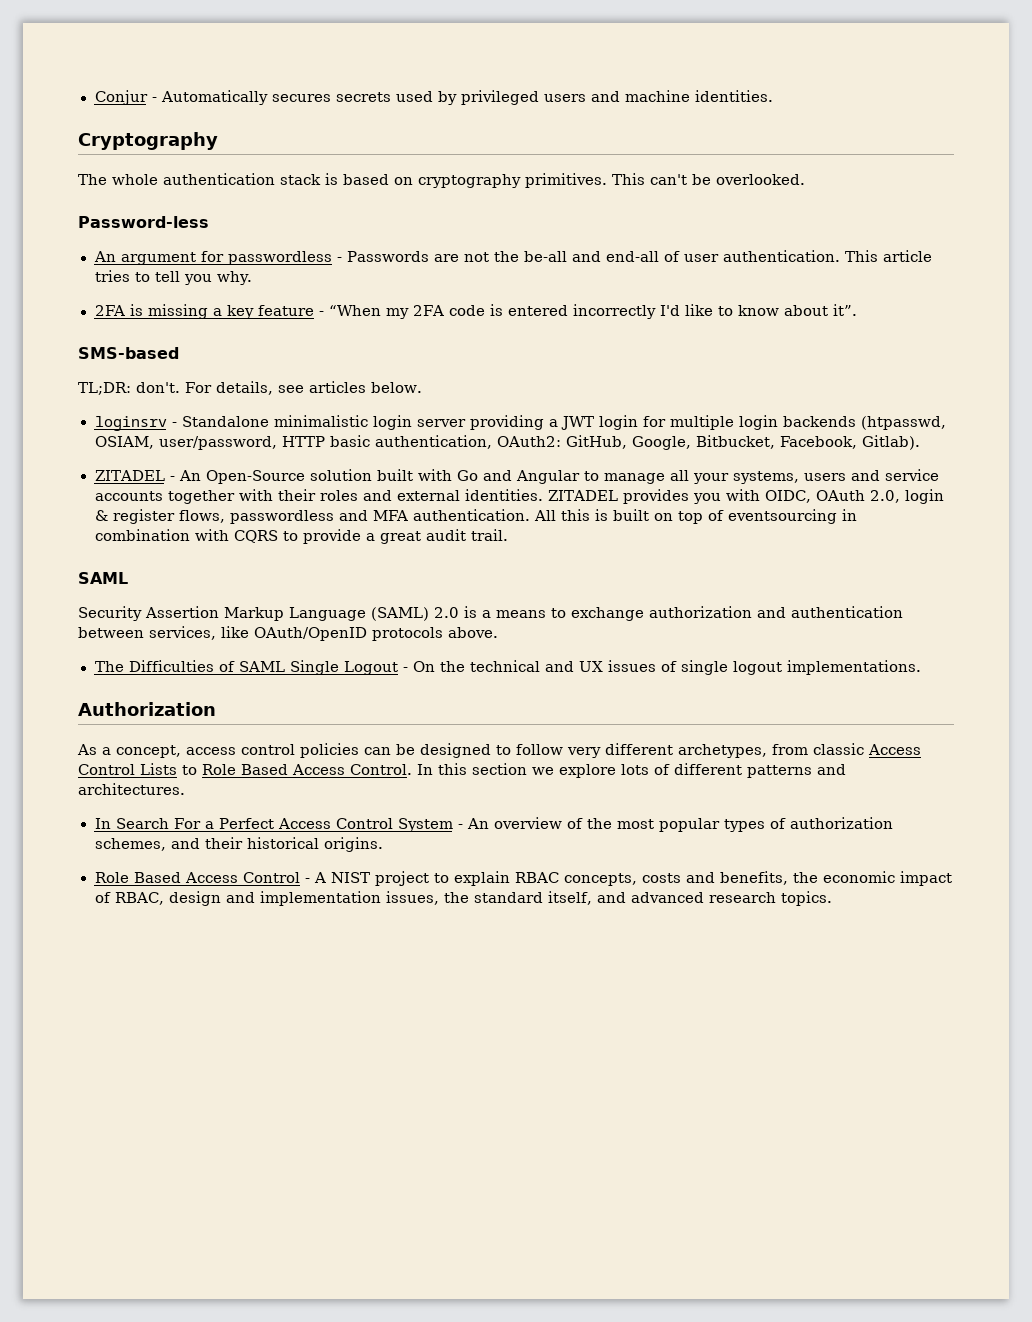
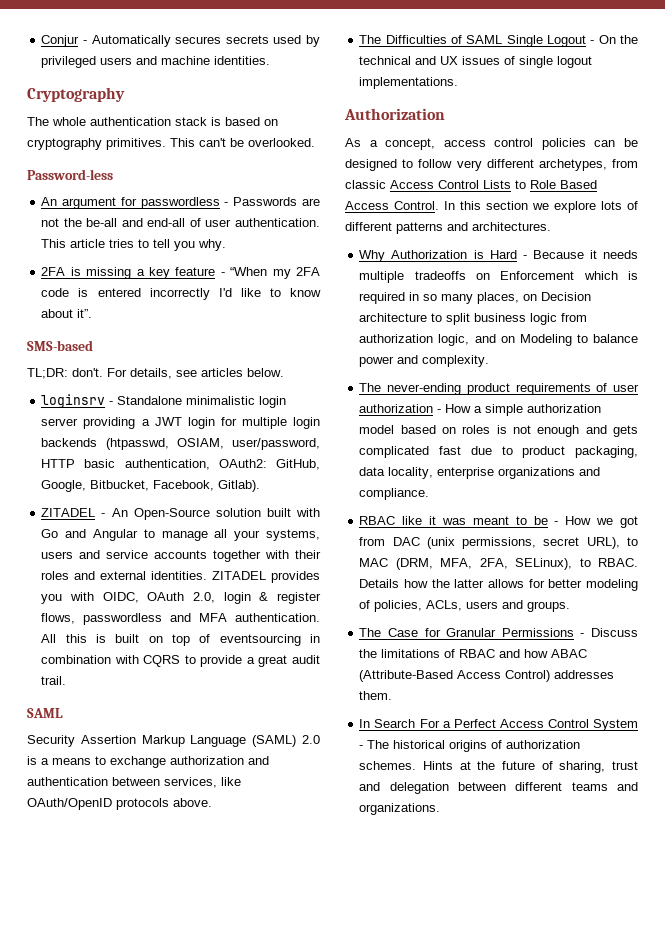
+ Why Authorization is Hard - Because it needs multiple tradeoffs on Enforcement which is required in so many places, on Decision architecture to split business logic from authorization logic, and on Modeling to balance power and complexity.
+ The never-ending product requirements of user authorization - How a simple authorization model based on roles is not enough and gets complicated fast due to product packaging, data locality, enterprise organizations and compliance.
+ RBAC like it was meant to be - How we got from DAC (unix permissions, secret URL), to MAC (DRM, MFA, 2FA, SELinux), to RBAC. Details how the latter allows for better modeling of policies, ACLs, users and groups.
+ The Case for Granular Permissions - Discuss the limitations of RBAC and how ABAC (Attribute-Based Access Control) addresses them.
- In Search For a Perfect Access Control System - An overview of the most popular types of authorization schemes, and their historical origins.
- Role Based Access Control - A NIST project to explain RBAC concepts, costs and benefits, the economic impact of RBAC, design and implementation issues, the standard itself, and advanced research topics.
+ In Search For a Perfect Access Control System - The historical origins of authorization schemes. Hints at the future of sharing, trust and delegation between different teams and organizations.

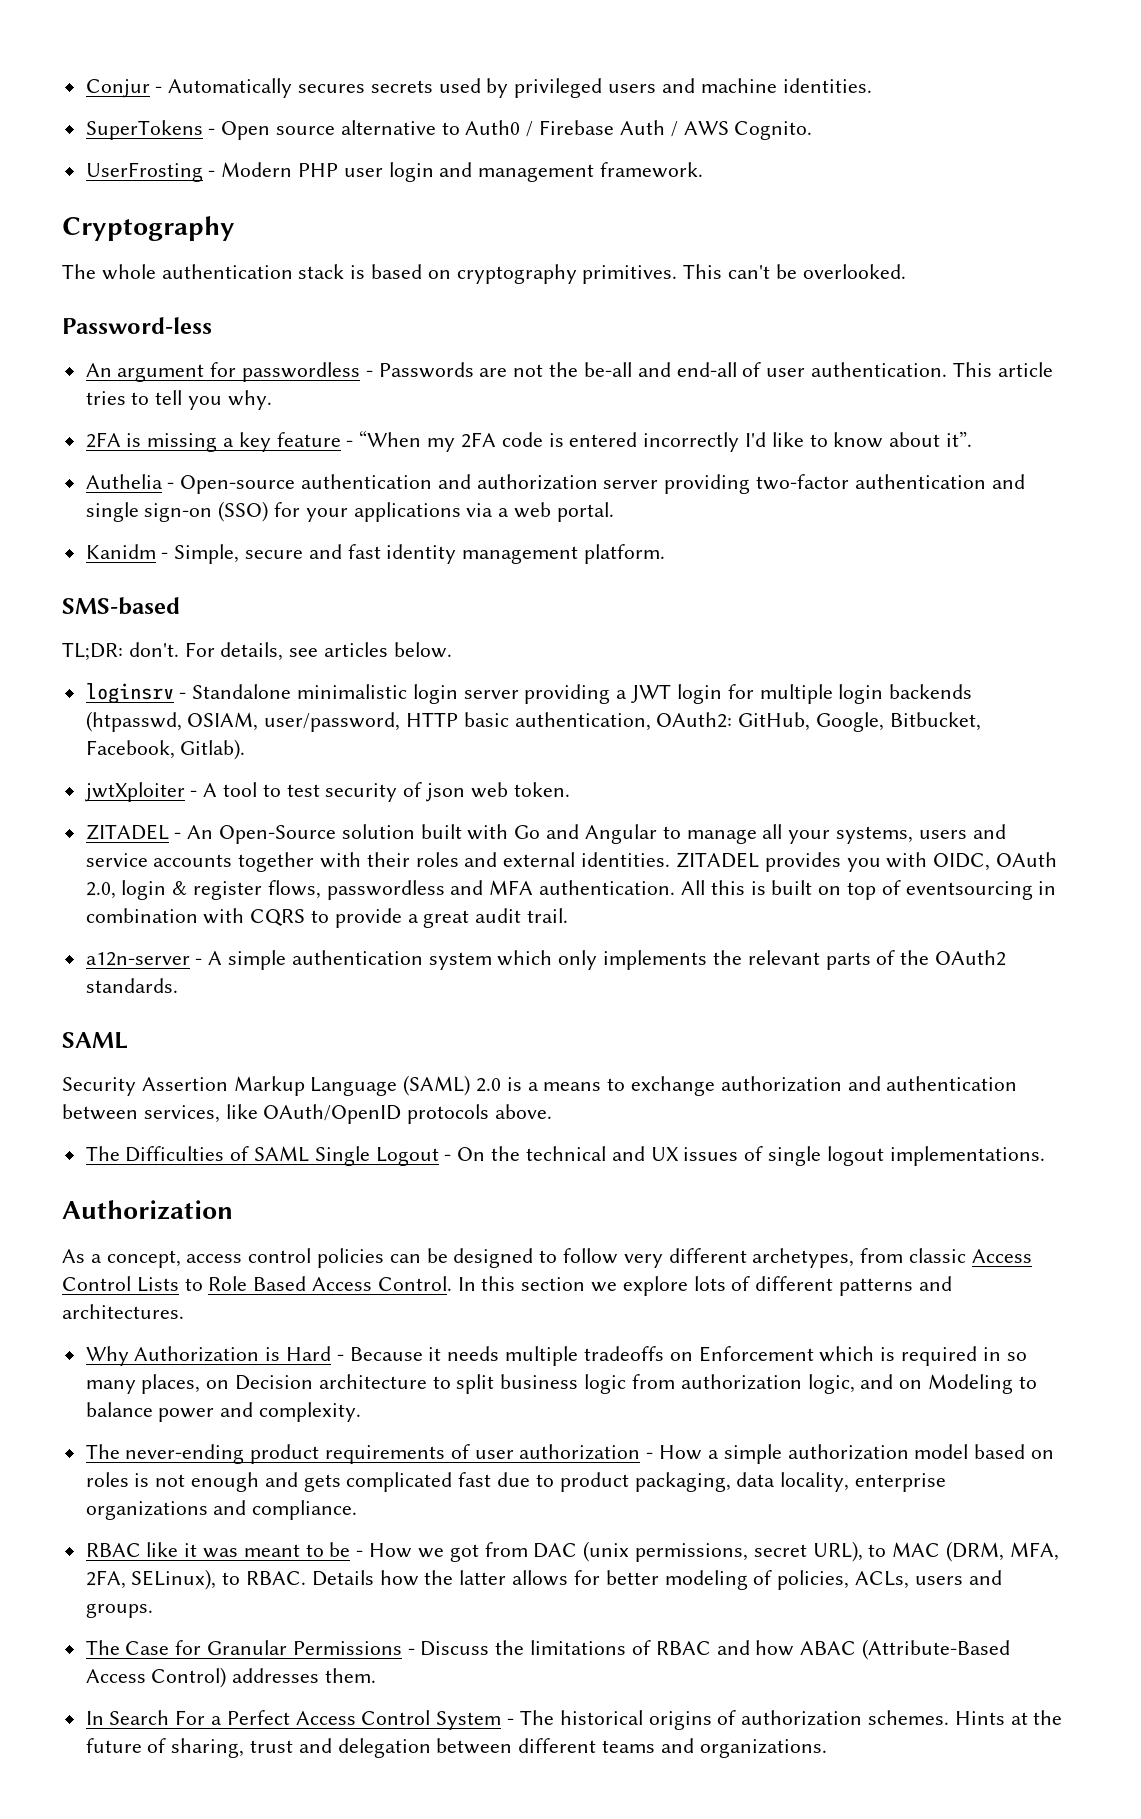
+ SuperTokens - Open source alternative to Auth0 / Firebase Auth / AWS Cognito.
+ UserFrosting - Modern PHP user login and management framework.
+ Authelia - Open-source authentication and authorization server providing two-factor authentication and single sign-on (SSO) for your applications via a web portal.
+ Kanidm - Simple, secure and fast identity management platform.
+ jwtXploiter - A tool to test security of json web token.
+ a12n-server - A simple authentication system which only implements the relevant parts of the OAuth2 standards.

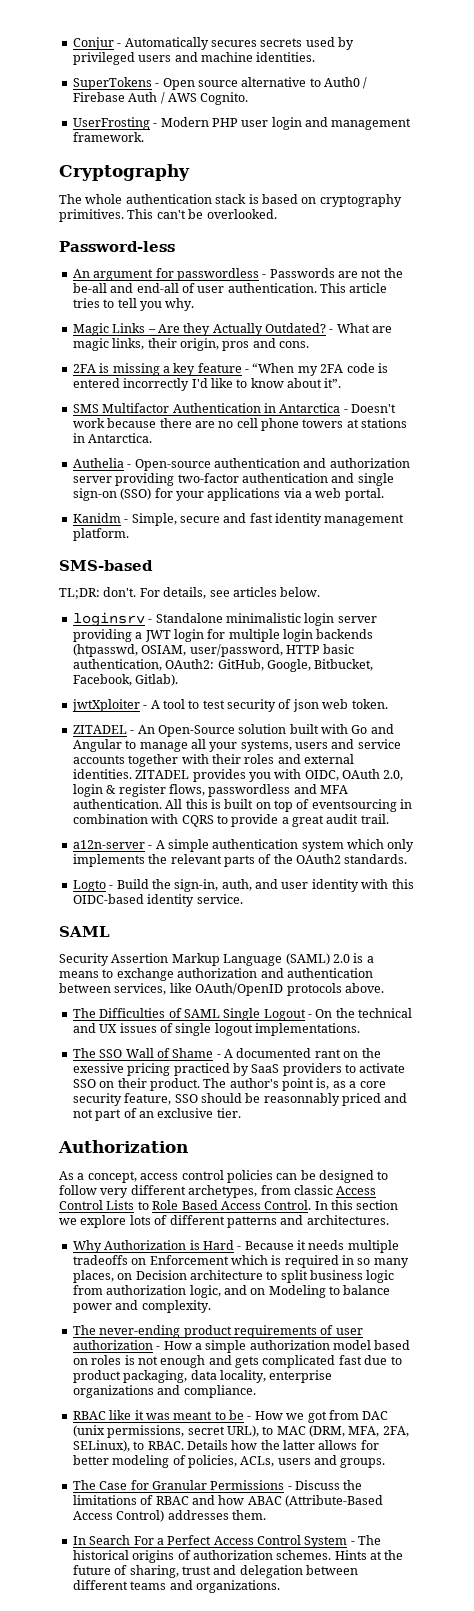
+ Magic Links – Are they Actually Outdated? - What are magic links, their origin, pros and cons.
+ SMS Multifactor Authentication in Antarctica - Doesn't work because there are no cell phone towers at stations in Antarctica.
+ Logto - Build the sign-in, auth, and user identity with this OIDC-based identity service.
+ The SSO Wall of Shame - A documented rant on the exessive pricing practiced by SaaS providers to activate SSO on their product. The author's point is, as a core security feature, SSO should be reasonnably priced and not part of an exclusive tier.

